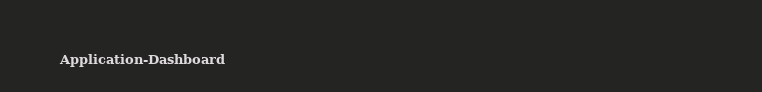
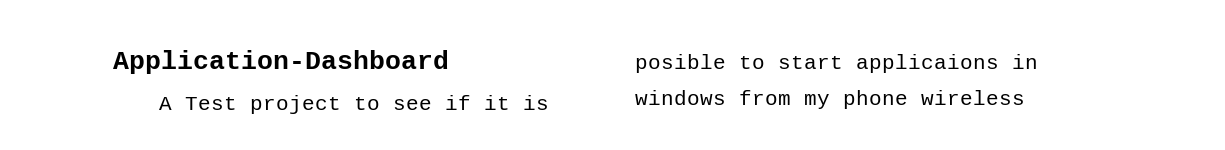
+ A Test project to see if it is posible to start applicaions in windows from my phone wireless

